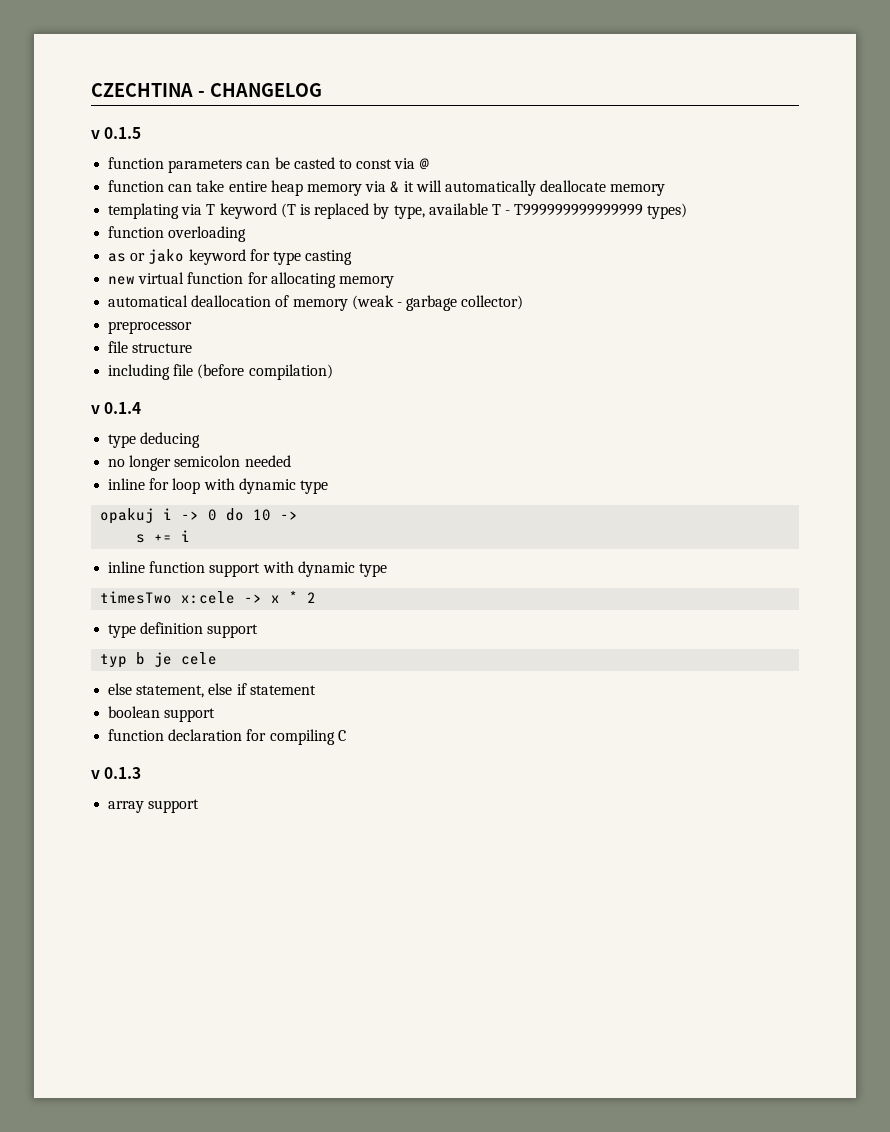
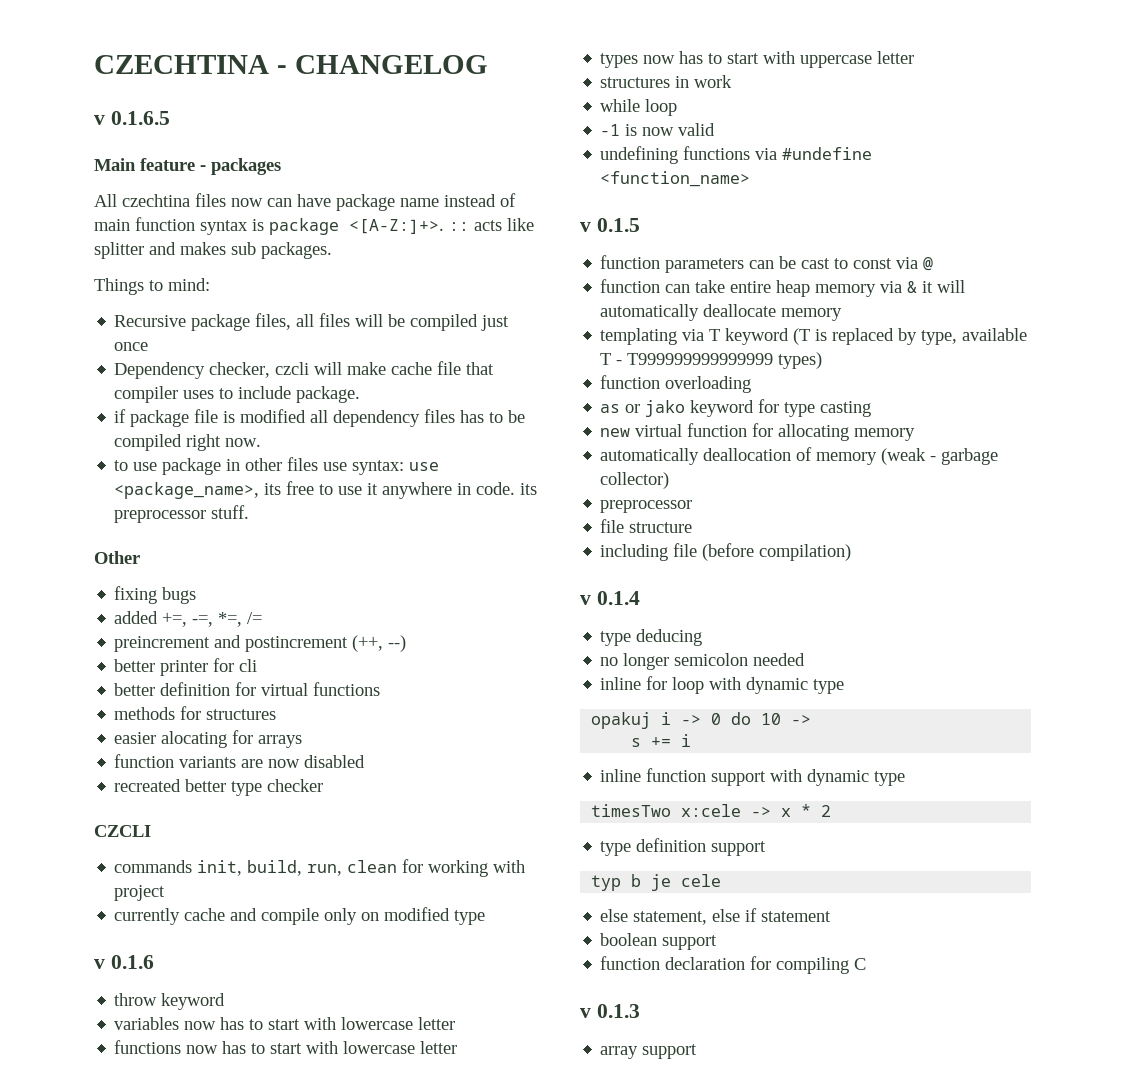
+ v 0.1.6.5
+ Main feature - packages
+ All czechtina files now can have package name instead of main function syntax is package <[A-Z:]+>. :: acts like splitter and makes sub packages.
+ Things to mind:
+ Recursive package files, all files will be compiled just once
+ Dependency checker, czcli will make cache file that compiler uses to include package.
+ if package file is modified all dependency files has to be compiled right now.
+ to use package in other files use syntax: use <package_name>, its free to use it anywhere in code. its preprocessor stuff.
+ Other
+ fixing bugs
+ added +=, -=, *=, /=
+ preincrement and postincrement (++, --)
+ better printer for cli
+ better definition for virtual functions
+ methods for structures
+ easier alocating for arrays
+ function variants are now disabled
+ recreated better type checker
+ CZCLI
+ commands init, build, run, clean for working with project
+ currently cache and compile only on modified type
+ v 0.1.6
+ throw keyword
+ variables now has to start with lowercase letter
+ functions now has to start with lowercase letter
+ types now has to start with uppercase letter
+ structures in work
+ while loop
+ -1 is now valid
+ undefining functions via #undefine <function_name>
- function parameters can be casted to const via @
+ function parameters can be cast to const via @
- automatical deallocation of memory (weak - garbage collector)
+ automatically deallocation of memory (weak - garbage collector)

